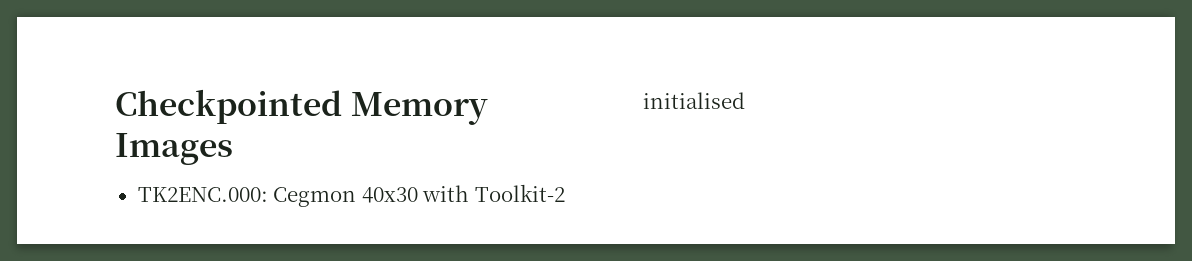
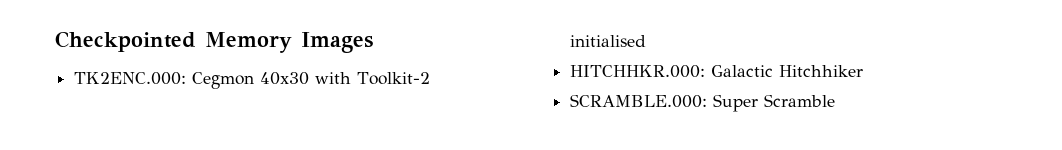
+ HITCHHKR.000: Galactic Hitchhiker
+ SCRAMBLE.000: Super Scramble

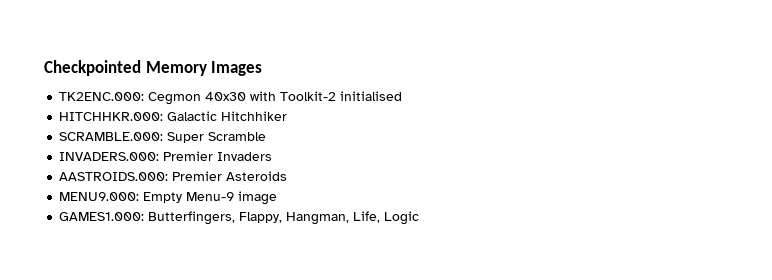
+ INVADERS.000: Premier Invaders
+ AASTROIDS.000: Premier Asteroids
+ MENU9.000: Empty Menu-9 image
+ GAMES1.000: Butterfingers, Flappy, Hangman, Life, Logic

